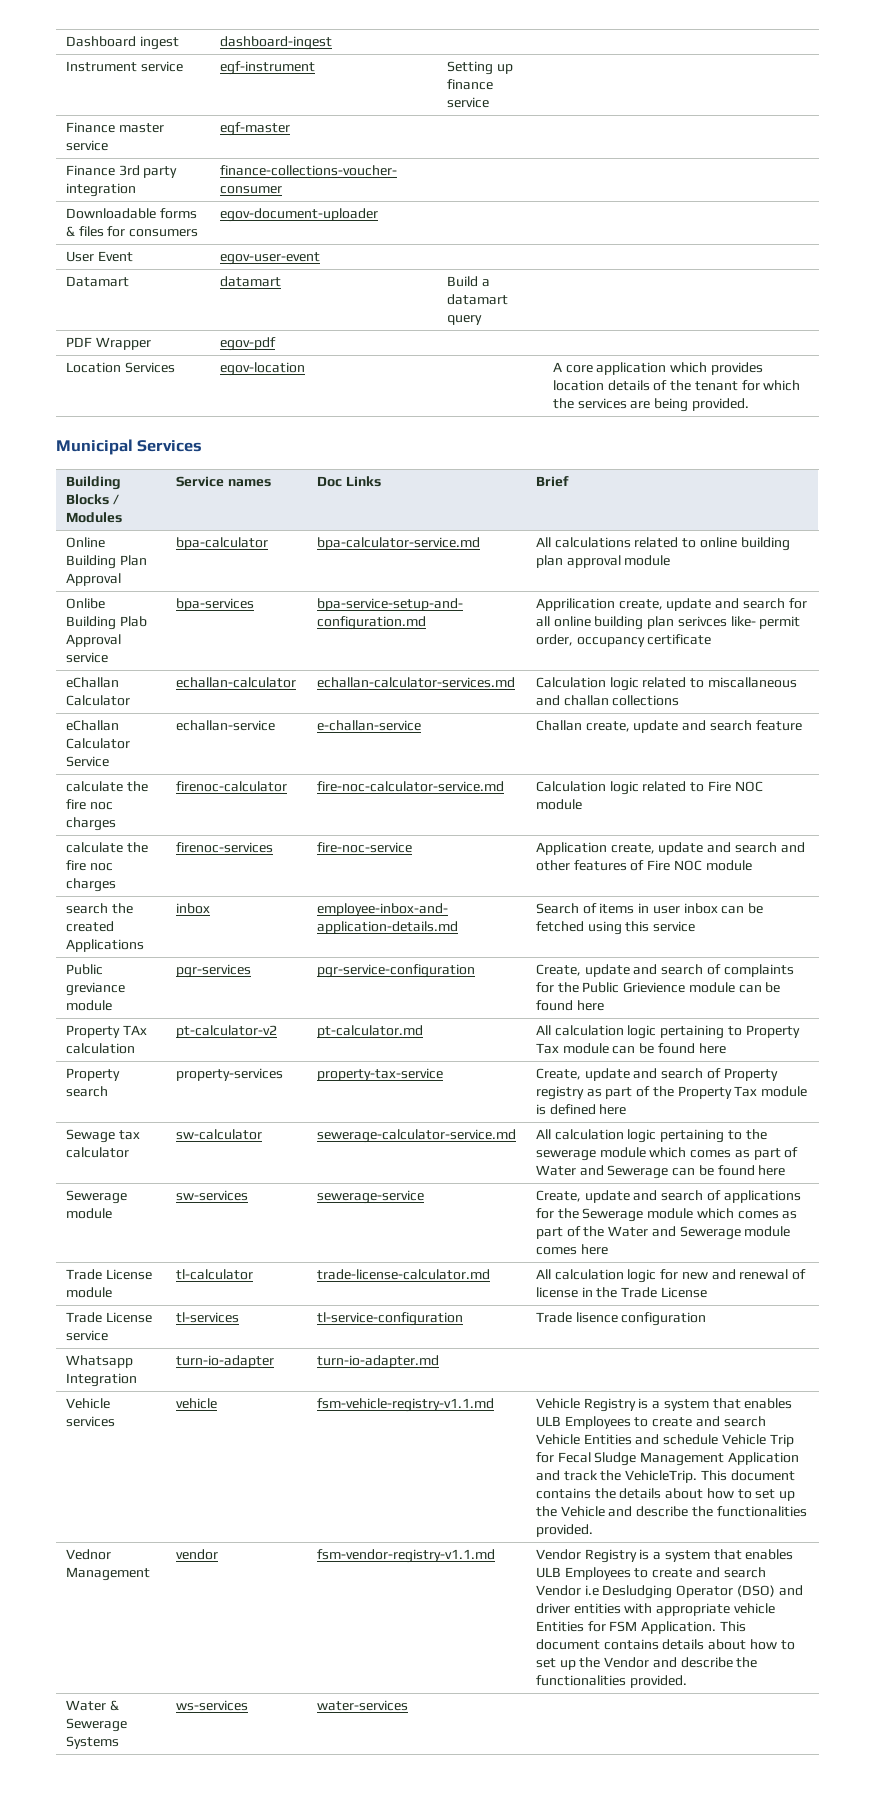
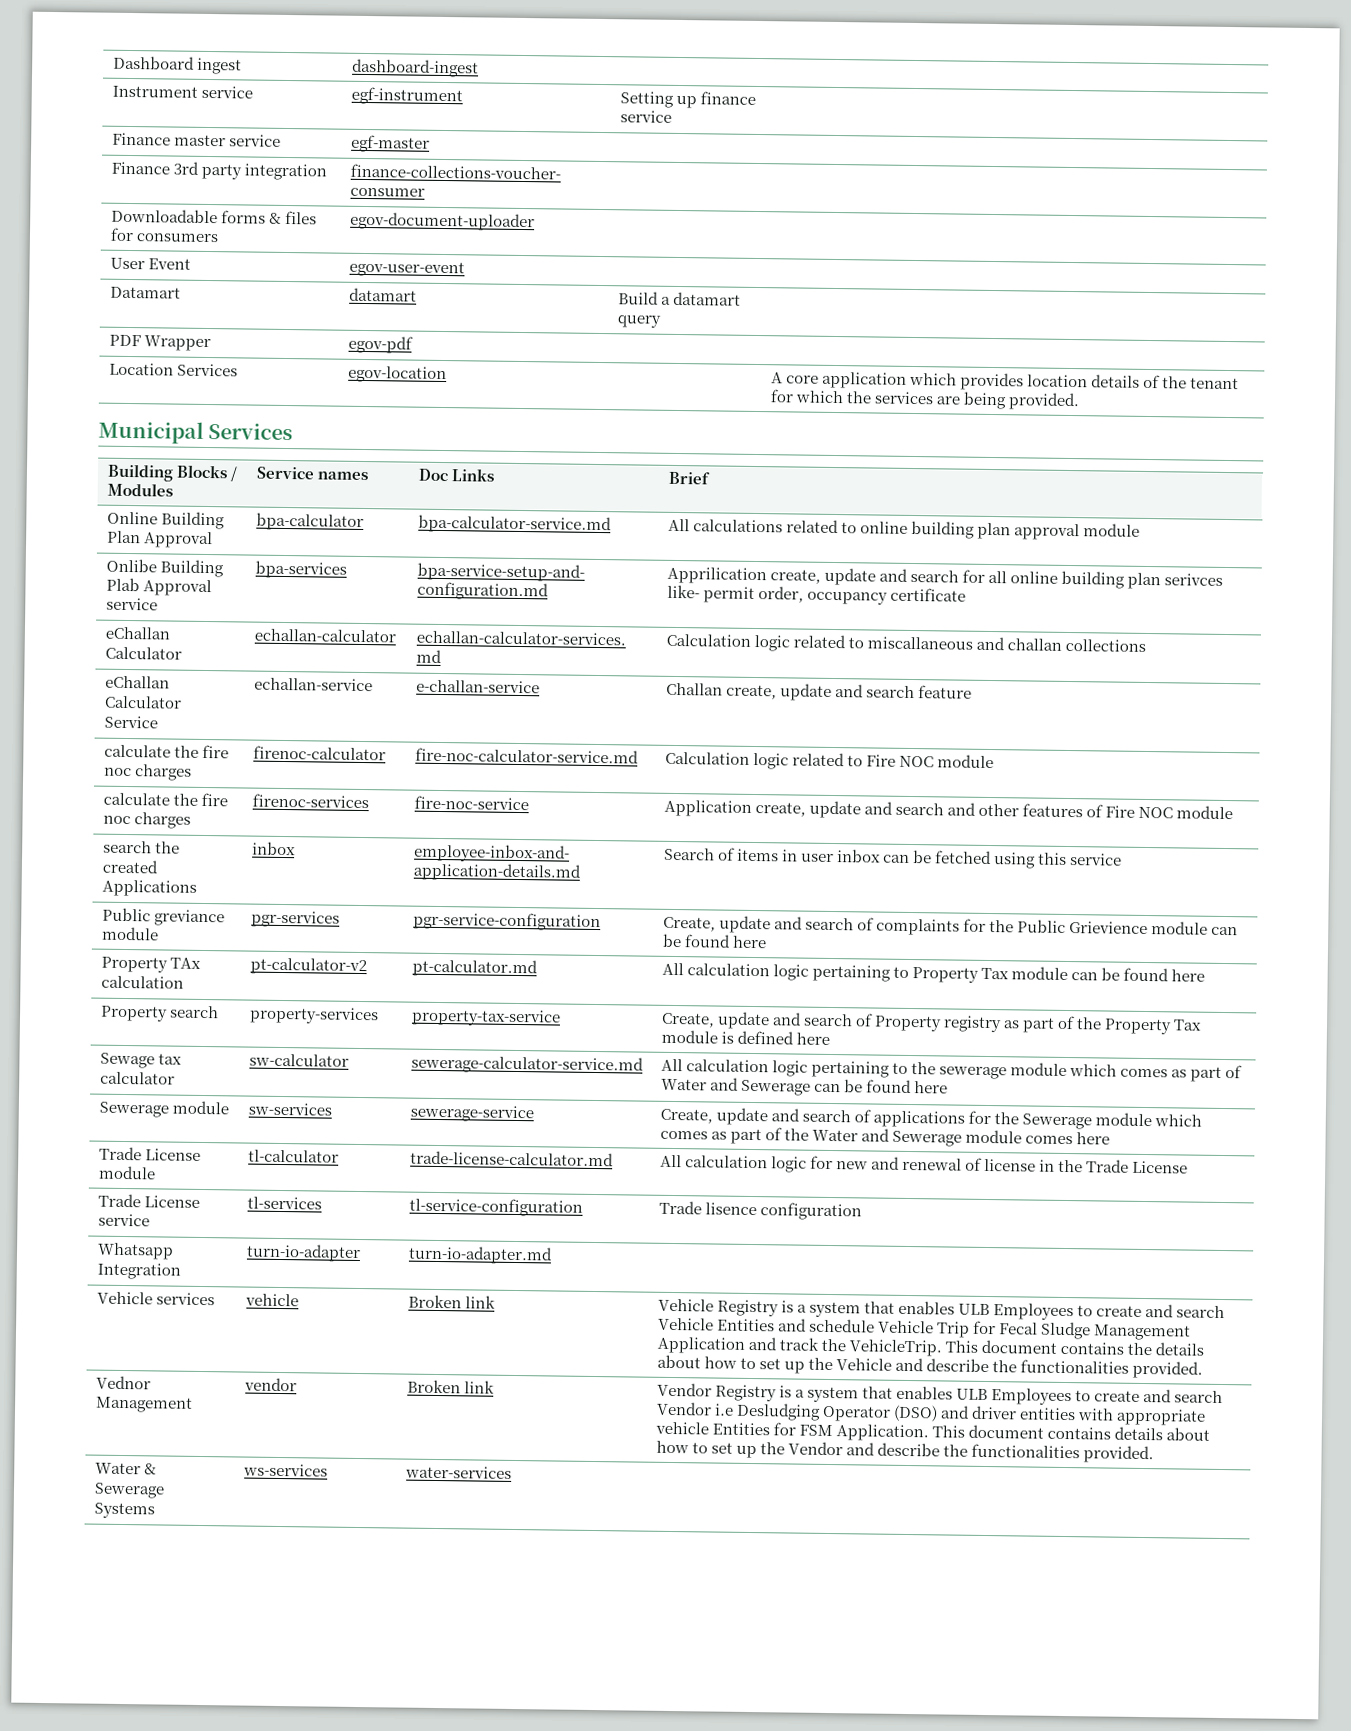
- vehicle | fsm-vehicle-registry-v1.1.md
+ vehicle | Broken link
- vendor | fsm-vendor-registry-v1.1.md
+ vendor | Broken link

